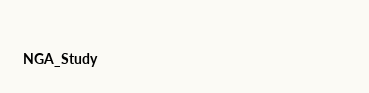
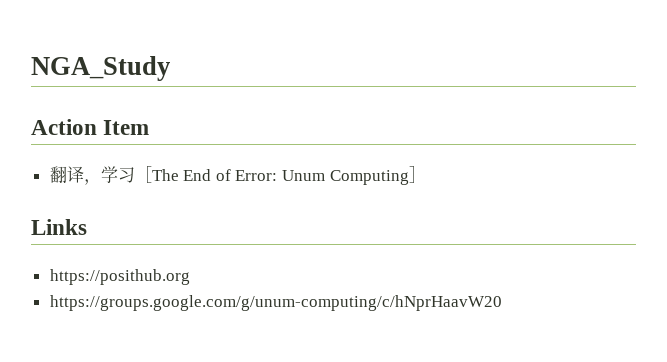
+ Action Item
+ 翻译，学习［The End of Error: Unum Computing］
+ Links
+ https://posithub.org
+ https://groups.google.com/g/unum-computing/c/hNprHaavW20

